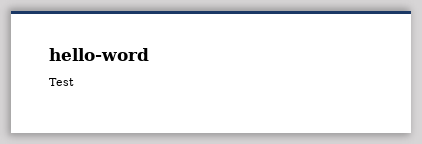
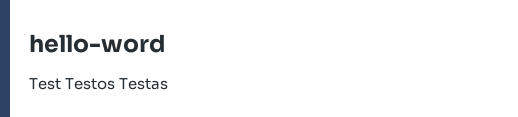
- Test
+ Test Testos Testas

